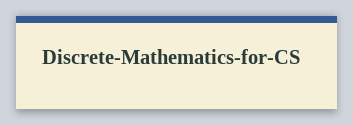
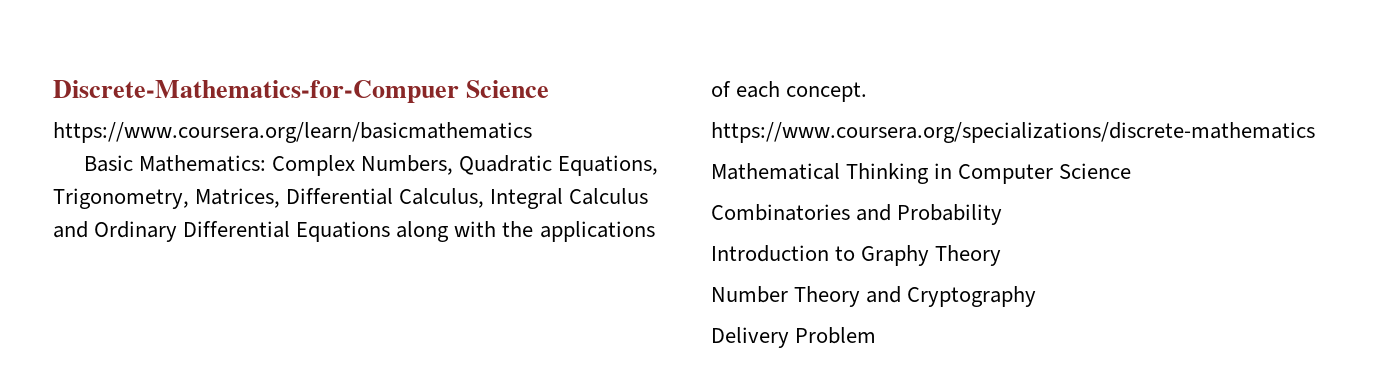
- Discrete-Mathematics-for-CS
+ Discrete-Mathematics-for-Compuer Science
+ https://www.coursera.org/learn/basicmathematics
+ Basic Mathematics: Complex Numbers, Quadratic Equations, Trigonometry, Matrices, Differential Calculus, Integral Calculus and Ordinary Differential Equations along with the applications of each concept.
+ https://www.coursera.org/specializations/discrete-mathematics
+ Mathematical Thinking in Computer Science
+ Combinatories and Probability
+ Introduction to Graphy Theory
+ Number Theory and Cryptography
+ Delivery Problem

